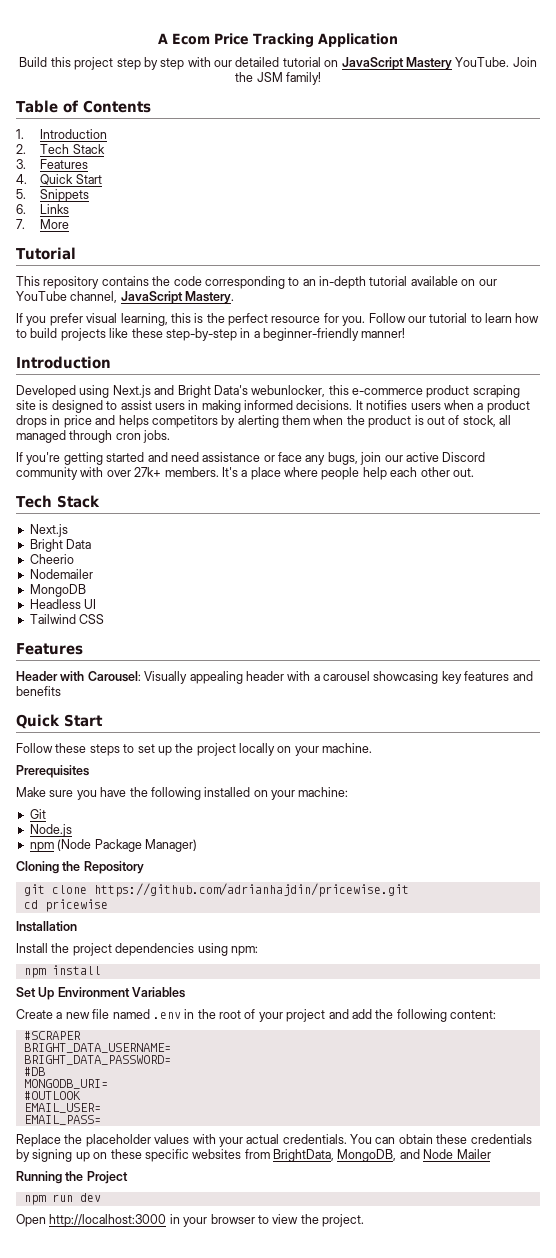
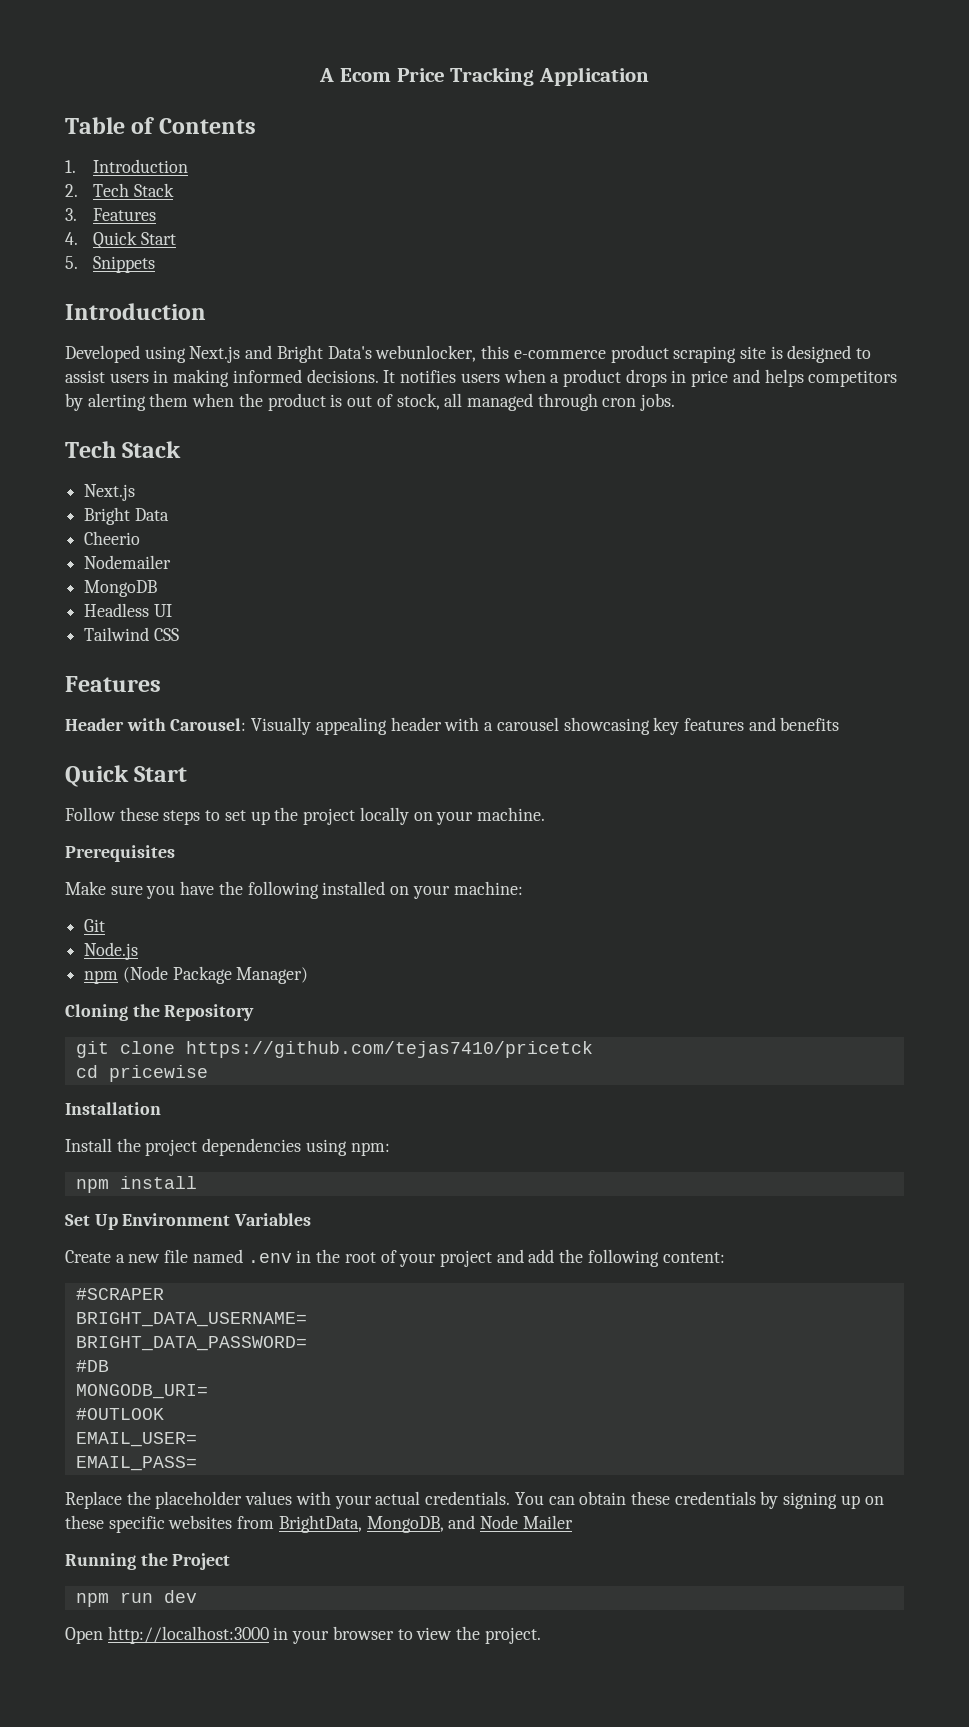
- Build this project step by step with our detailed tutorial on JavaScript Mastery YouTube. Join the JSM family!
- 6. Links
- 7. More
- Tutorial
- This repository contains the code corresponding to an in-depth tutorial available on our YouTube channel, JavaScript Mastery.
- If you prefer visual learning, this is the perfect resource for you. Follow our tutorial to learn how to build projects like these step-by-step in a beginner-friendly manner!
- If you're getting started and need assistance or face any bugs, join our active Discord community with over 27k+ members. It's a place where people help each other out.
- git clone https://github.com/adrianhajdin/pricewise.git
+ git clone https://github.com/tejas7410/pricetck

